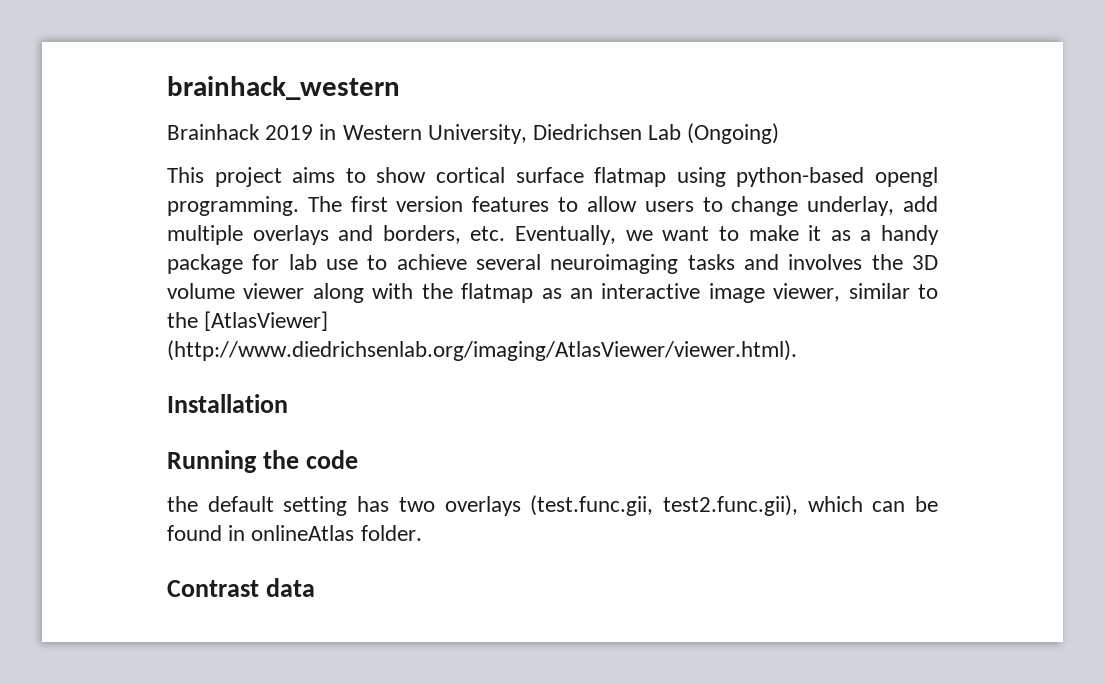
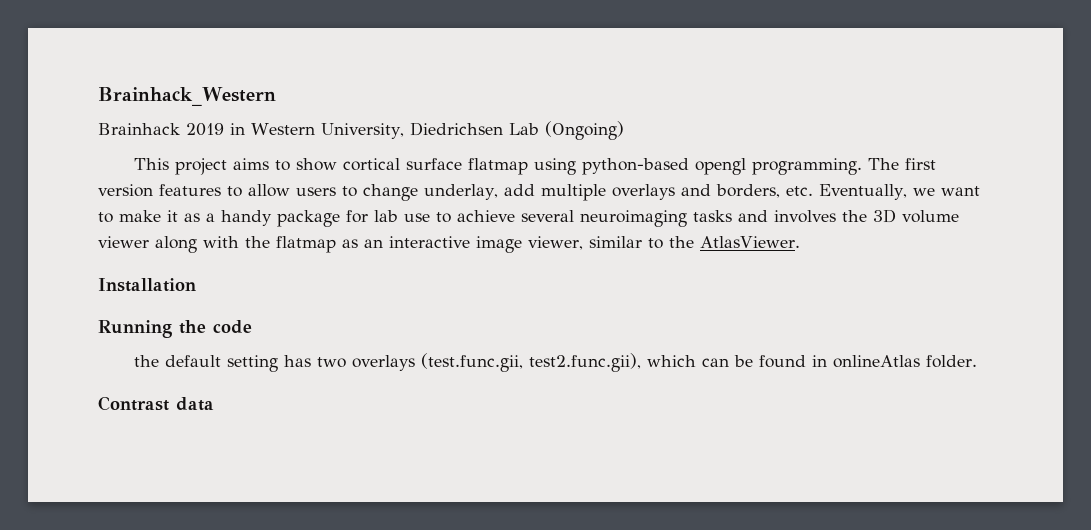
- brainhack_western
+ Brainhack_Western
- The first version features to allow users to change underlay, add multiple overlays and borders, etc. Eventually, we want to make it as a handy package for lab use to achieve several neuroimaging tasks and involves the 3D volume viewer along with the flatmap as an interactive image viewer, similar to the [AtlasViewer] (http://www.diedrichsenlab.org/imaging/AtlasViewer/viewer.html).
+ The first version features to allow users to change underlay, add multiple overlays and borders, etc. Eventually, we want to make it as a handy package for lab use to achieve several neuroimaging tasks and involves the 3D volume viewer along with the flatmap as an interactive image viewer, similar to the AtlasViewer.

